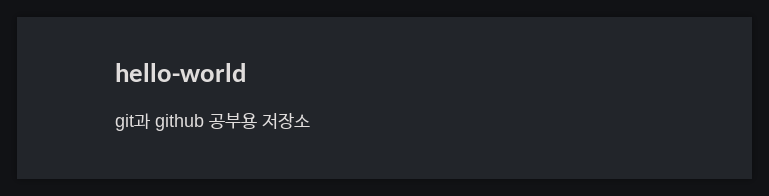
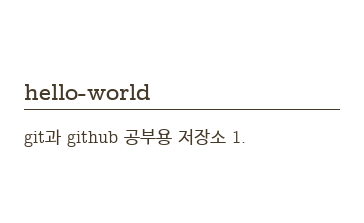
- git과 github 공부용 저장소
+ git과 github 공부용 저장소 1.

